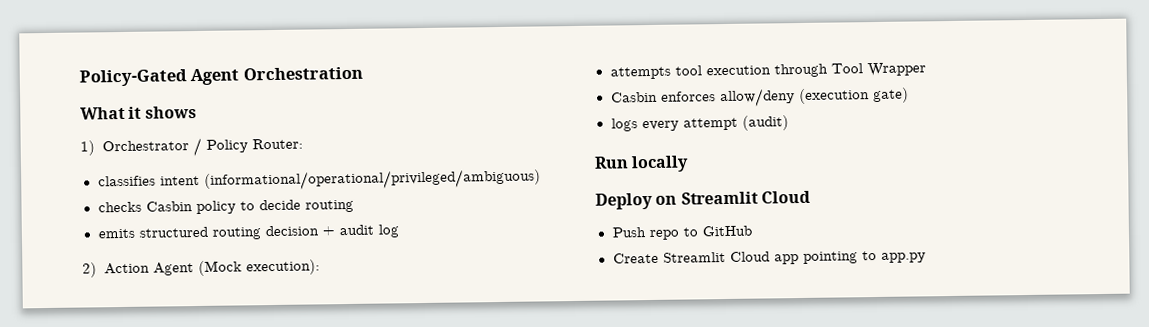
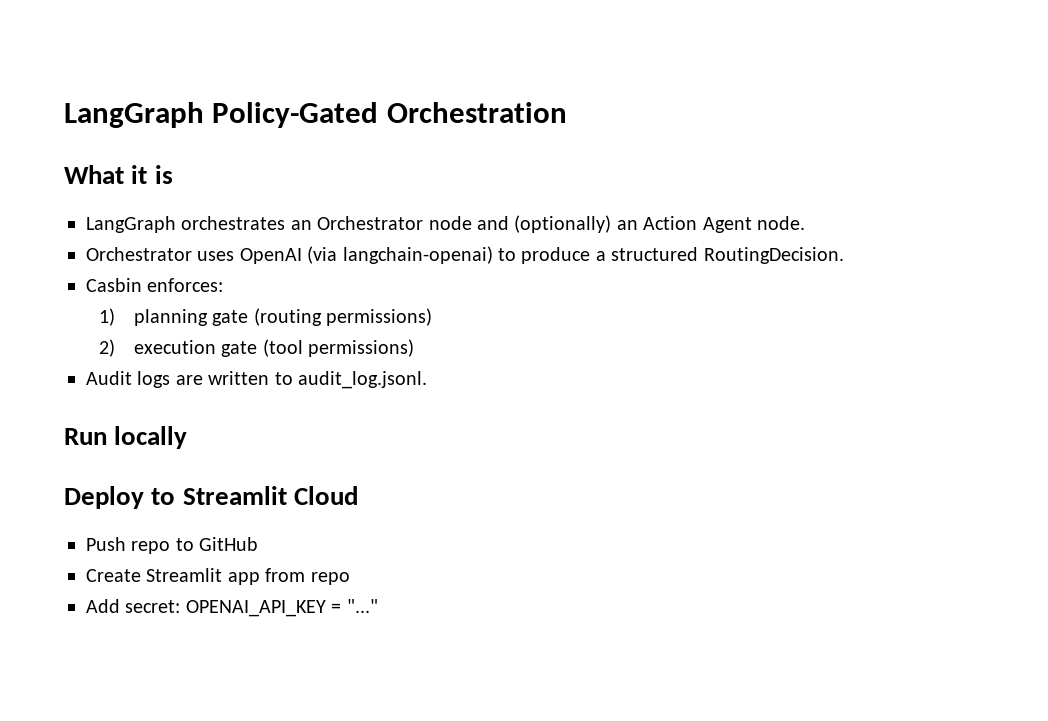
- Policy-Gated Agent Orchestration
+ LangGraph Policy-Gated Orchestration
- What it shows
- 1) Orchestrator / Policy Router:
- classifies intent (informational/operational/privileged/ambiguous)
- checks Casbin policy to decide routing
- emits structured routing decision + audit log
- 2) Action Agent (Mock execution):
- attempts tool execution through Tool Wrapper
- Casbin enforces allow/deny (execution gate)
- logs every attempt (audit)
+ What it is
+ LangGraph orchestrates an Orchestrator node and (optionally) an Action Agent node.
+ Orchestrator uses OpenAI (via langchain-openai) to produce a structured RoutingDecision.
+ Casbin enforces:
+ 1) planning gate (routing permissions)
+ 2) execution gate (tool permissions)
+ Audit logs are written to audit_log.jsonl.
- Deploy on Streamlit Cloud
+ Deploy to Streamlit Cloud
- Create Streamlit Cloud app pointing to app.py
+ Create Streamlit app from repo
+ Add secret: OPENAI_API_KEY = "..."

